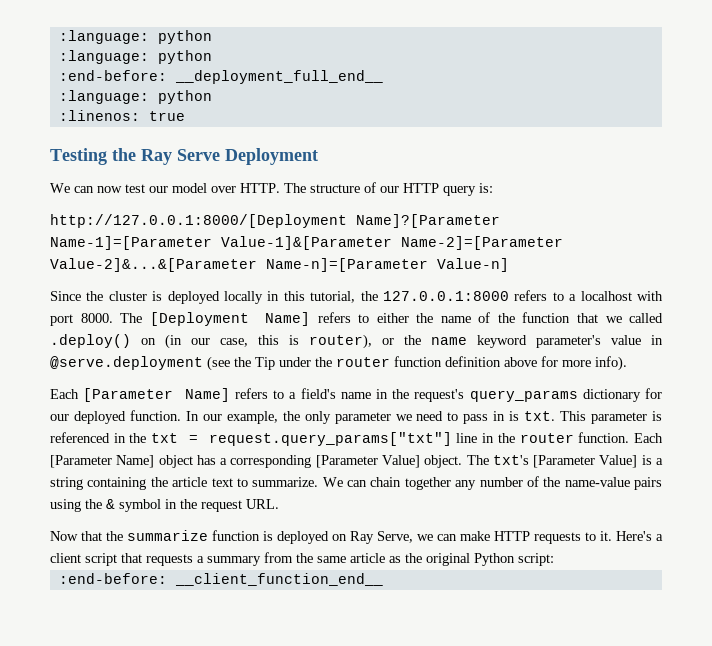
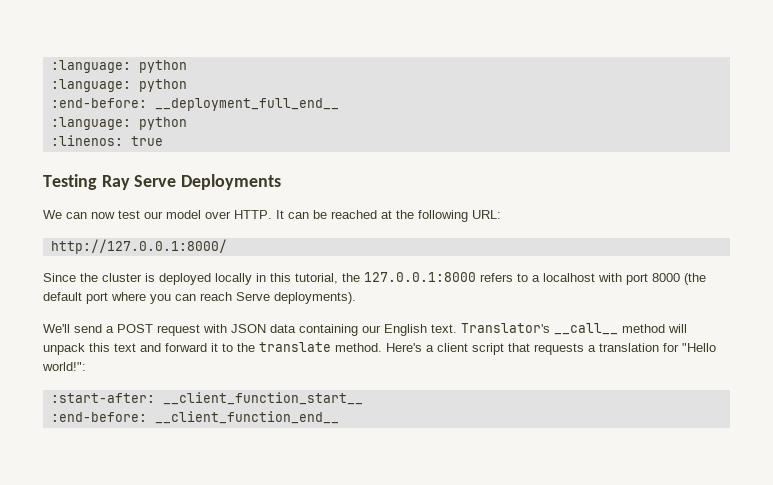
- Testing the Ray Serve Deployment
+ Testing Ray Serve Deployments
- The structure of our HTTP query is:
- http://127.0.0.1:8000/[Deployment Name]?[Parameter Name-1]=[Parameter Value-1]&[Parameter Name-2]=[Parameter Value-2]&...&[Parameter Name-n]=[Parameter Value-n]
+ It can be reached at the following URL:
+ http://127.0.0.1:8000/
- Since the cluster is deployed locally in this tutorial, the 127.0.0.1:8000 refers to a localhost with port 8000. The [Deployment Name] refers to either the name of the function that we called .deploy() on (in our case, this is router), or the name keyword parameter's value in @serve.deployment (see the Tip under the router function definition above for more info).
- Each [Parameter Name] refers to a field's name in the request's query_params dictionary for our deployed function. In our example, the only parameter we need to pass in is txt. This parameter is referenced in the txt = request.query_params["txt"] line in the router function. Each [Parameter Name] object has a corresponding [Parameter Value] object. The txt's [Parameter Value] is a string containing the article text to summarize. We can chain together any number of the name-value pairs using the & symbol in the request URL.
- Now that the summarize function is deployed on Ray Serve, we can make HTTP requests to it.
+ Since the cluster is deployed locally in this tutorial, the 127.0.0.1:8000 refers to a localhost with port 8000 (the default port where you can reach Serve deployments).
+ We'll send a POST request with JSON data containing our English text. Translator's __call__ method will unpack this text and forward it to the translate method.
- Here's a client script that requests a summary from the same article as the original Python script:
+ Here's a client script that requests a translation for "Hello world!":
+ :start-after: __client_function_start__

